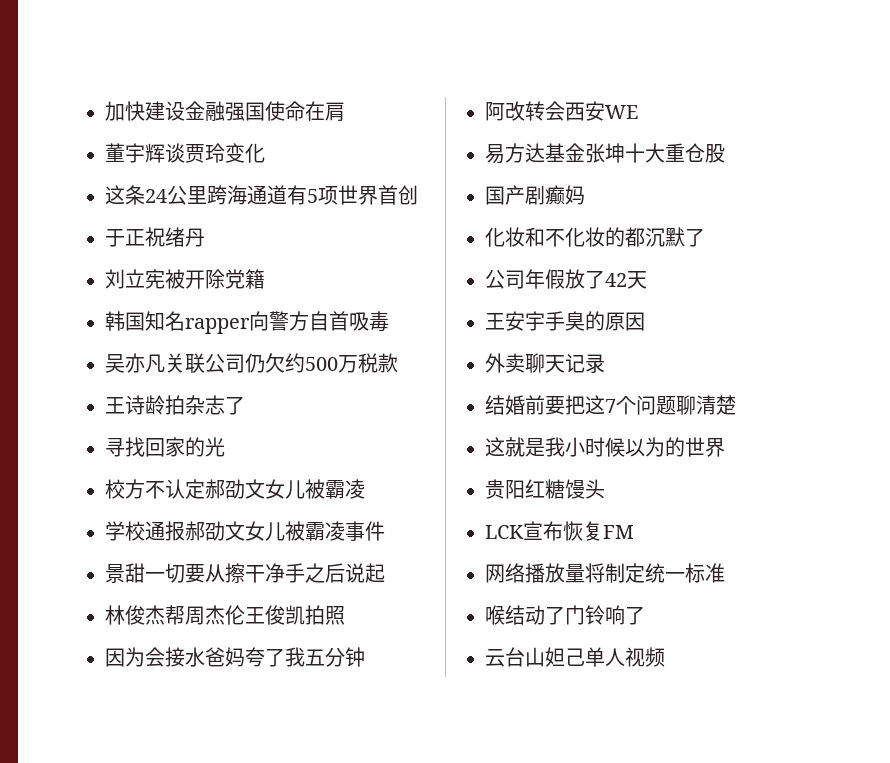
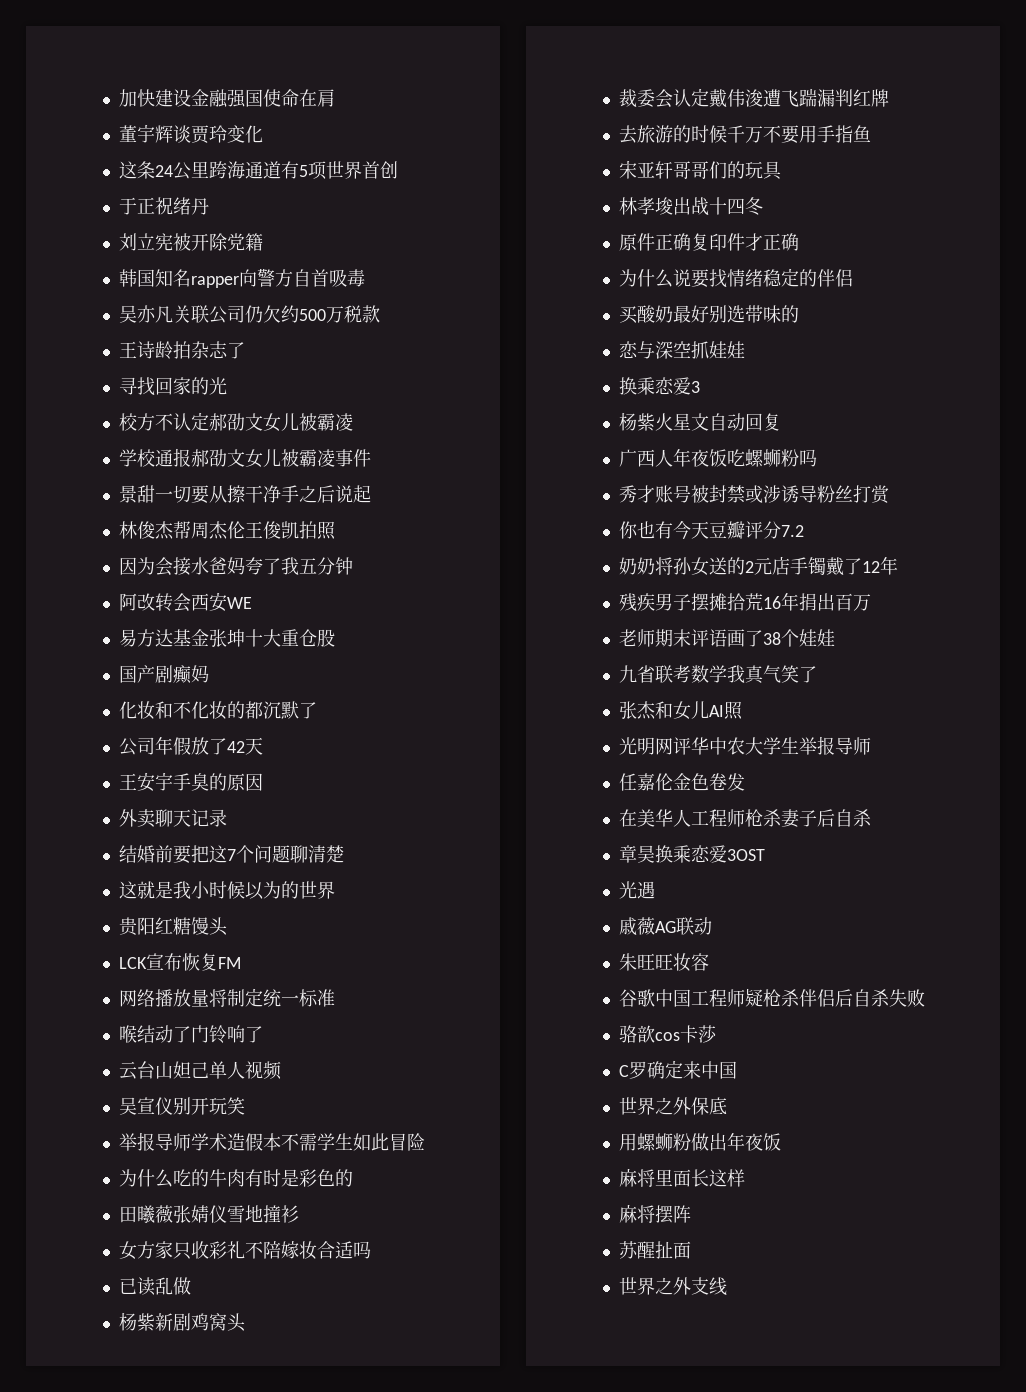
+ 吴宣仪别开玩笑
+ 举报导师学术造假本不需学生如此冒险
+ 为什么吃的牛肉有时是彩色的
+ 田曦薇张婧仪雪地撞衫
+ 女方家只收彩礼不陪嫁妆合适吗
+ 已读乱做
+ 杨紫新剧鸡窝头
+ 裁委会认定戴伟浚遭飞踹漏判红牌
+ 去旅游的时候千万不要用手指鱼
+ 宋亚轩哥哥们的玩具
+ 林孝埈出战十四冬
+ 原件正确复印件才正确
+ 为什么说要找情绪稳定的伴侣
+ 买酸奶最好别选带味的
+ 恋与深空抓娃娃
+ 换乘恋爱3
+ 杨紫火星文自动回复
+ 广西人年夜饭吃螺蛳粉吗
+ 秀才账号被封禁或涉诱导粉丝打赏
+ 你也有今天豆瓣评分7.2
+ 奶奶将孙女送的2元店手镯戴了12年
+ 残疾男子摆摊拾荒16年捐出百万
+ 老师期末评语画了38个娃娃
+ 九省联考数学我真气笑了
+ 张杰和女儿AI照
+ 光明网评华中农大学生举报导师
+ 任嘉伦金色卷发
+ 在美华人工程师枪杀妻子后自杀
+ 章昊换乘恋爱3OST
+ 光遇
+ 戚薇AG联动
+ 朱旺旺妆容
+ 谷歌中国工程师疑枪杀伴侣后自杀失败
+ 骆歆cos卡莎
+ C罗确定来中国
+ 世界之外保底
+ 用螺蛳粉做出年夜饭
+ 麻将里面长这样
+ 麻将摆阵
+ 苏醒扯面
+ 世界之外支线

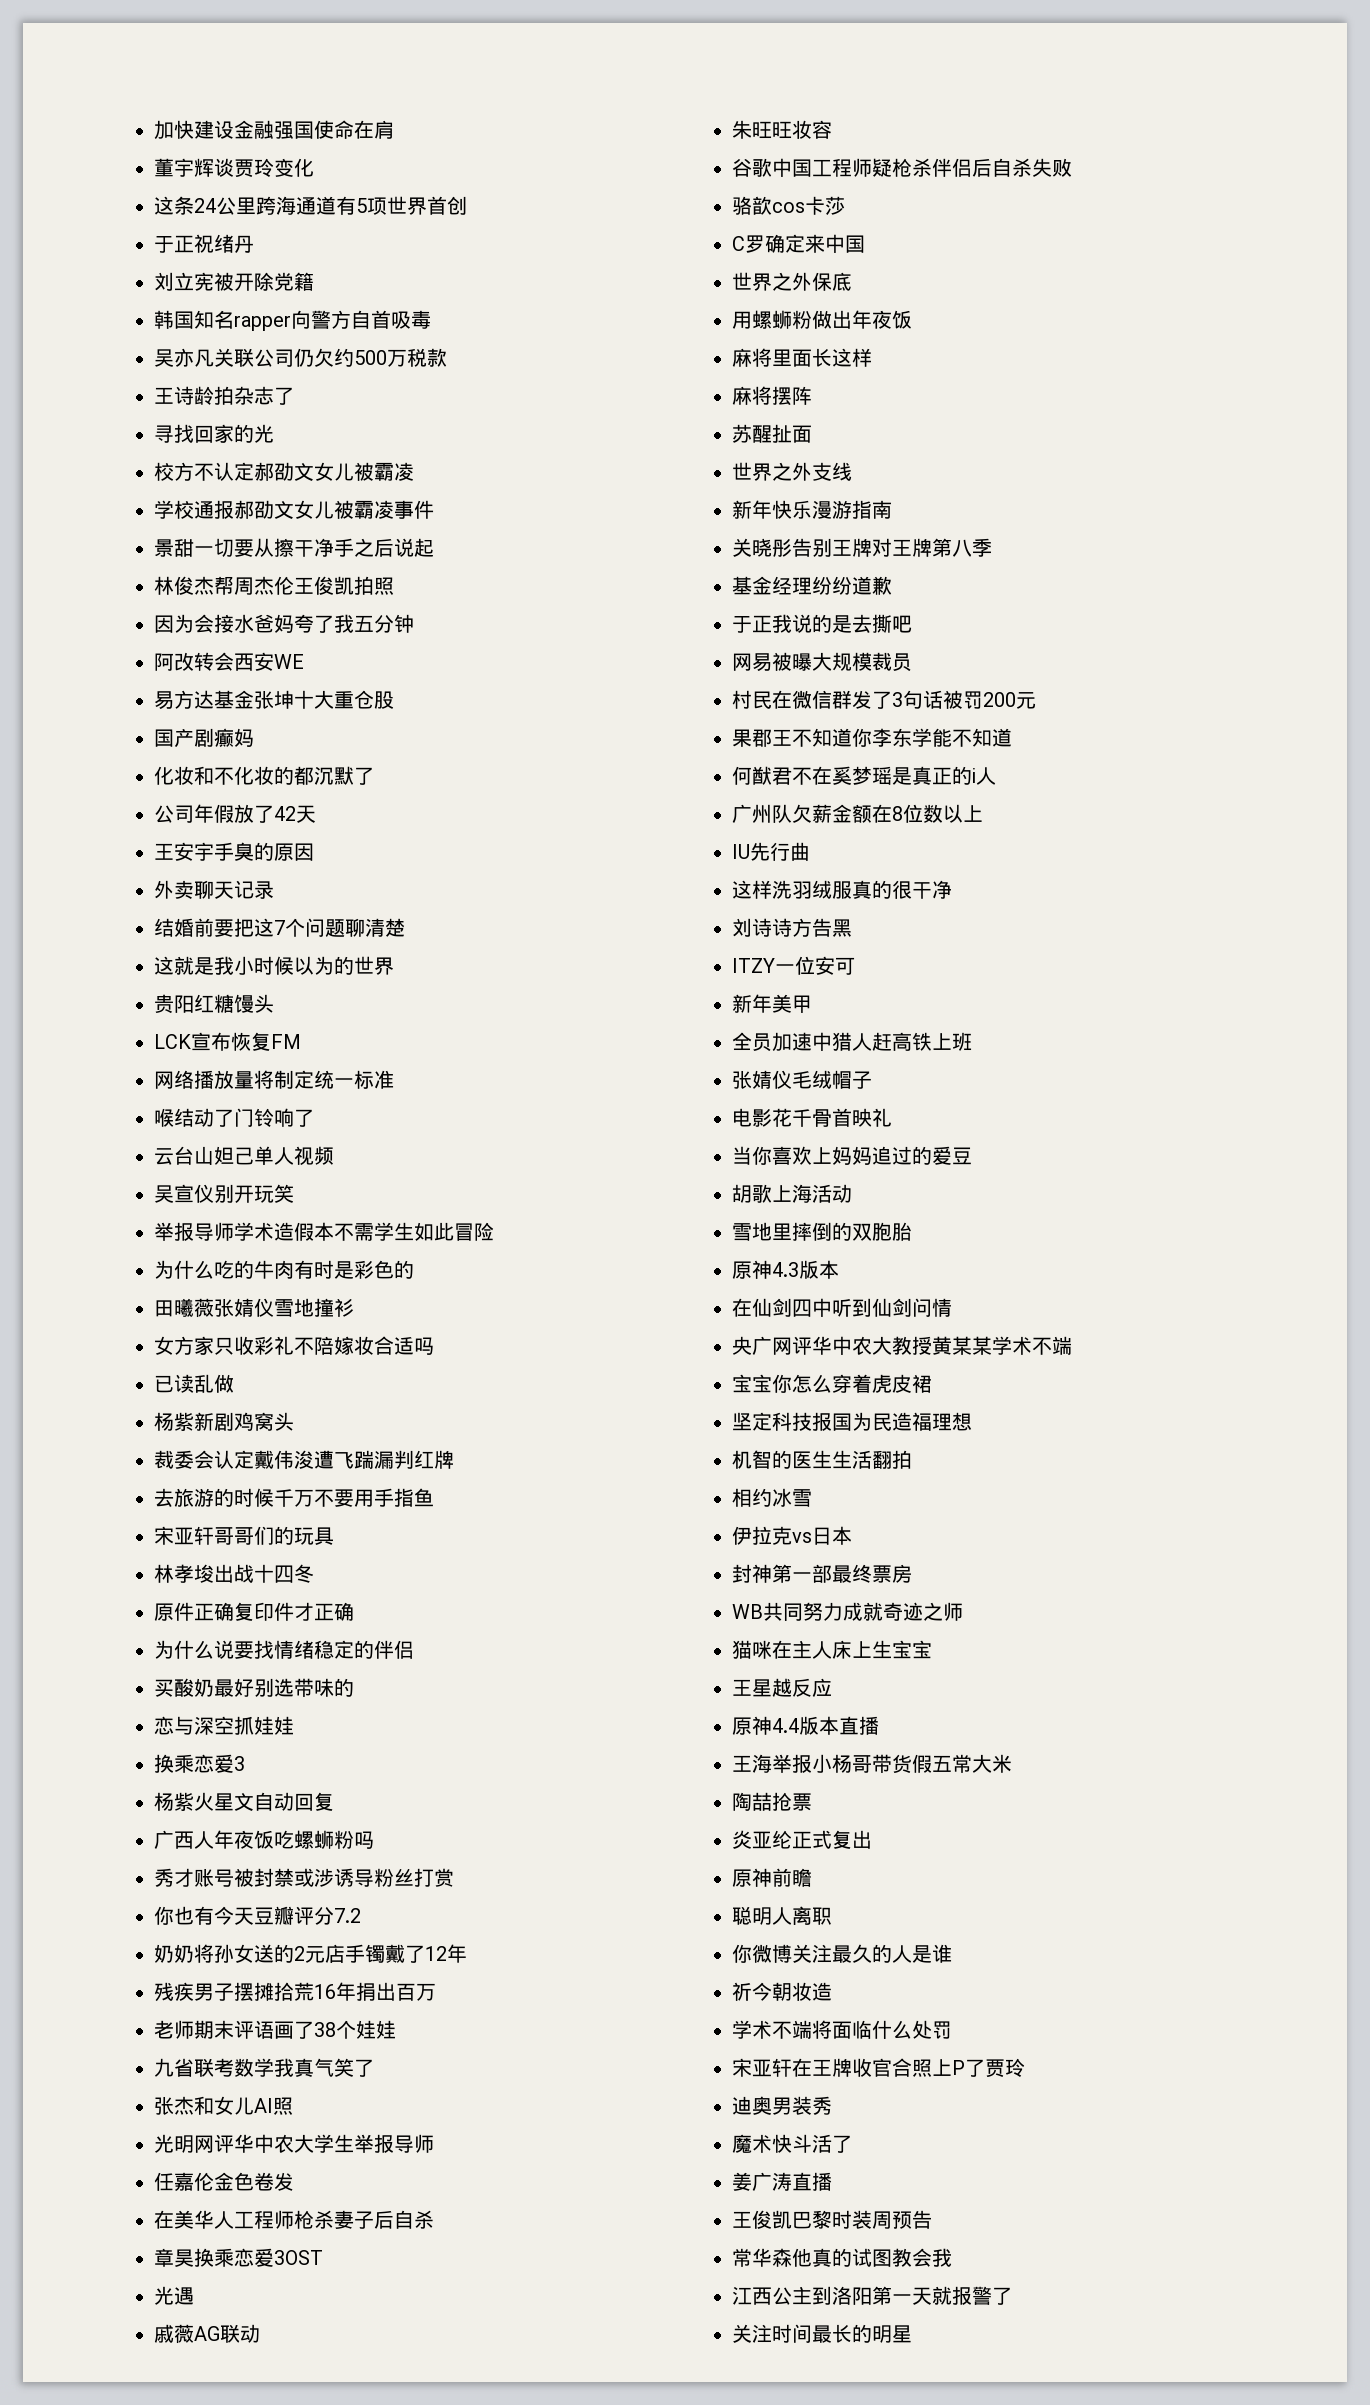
+ 新年快乐漫游指南
+ 关晓彤告别王牌对王牌第八季
+ 基金经理纷纷道歉
+ 于正我说的是去撕吧
+ 网易被曝大规模裁员
+ 村民在微信群发了3句话被罚200元
+ 果郡王不知道你李东学能不知道
+ 何猷君不在奚梦瑶是真正的i人
+ 广州队欠薪金额在8位数以上
+ IU先行曲
+ 这样洗羽绒服真的很干净
+ 刘诗诗方告黑
+ ITZY一位安可
+ 新年美甲
+ 全员加速中猎人赶高铁上班
+ 张婧仪毛绒帽子
+ 电影花千骨首映礼
+ 当你喜欢上妈妈追过的爱豆
+ 胡歌上海活动
+ 雪地里摔倒的双胞胎
+ 原神4.3版本
+ 在仙剑四中听到仙剑问情
+ 央广网评华中农大教授黄某某学术不端
+ 宝宝你怎么穿着虎皮裙
+ 坚定科技报国为民造福理想
+ 机智的医生生活翻拍
+ 相约冰雪
+ 伊拉克vs日本
+ 封神第一部最终票房
+ WB共同努力成就奇迹之师
+ 猫咪在主人床上生宝宝
+ 王星越反应
+ 原神4.4版本直播
+ 王海举报小杨哥带货假五常大米
+ 陶喆抢票
+ 炎亚纶正式复出
+ 原神前瞻
+ 聪明人离职
+ 你微博关注最久的人是谁
+ 祈今朝妆造
+ 学术不端将面临什么处罚
+ 宋亚轩在王牌收官合照上P了贾玲
+ 迪奥男装秀
+ 魔术快斗活了
+ 姜广涛直播
+ 王俊凯巴黎时装周预告
+ 常华森他真的试图教会我
+ 江西公主到洛阳第一天就报警了
+ 关注时间最长的明星

